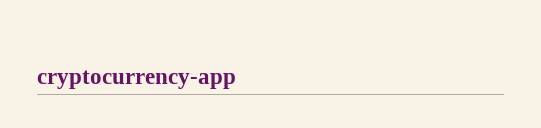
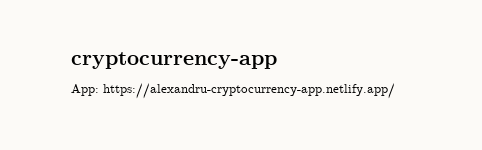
+ App: https://alexandru-cryptocurrency-app.netlify.app/

